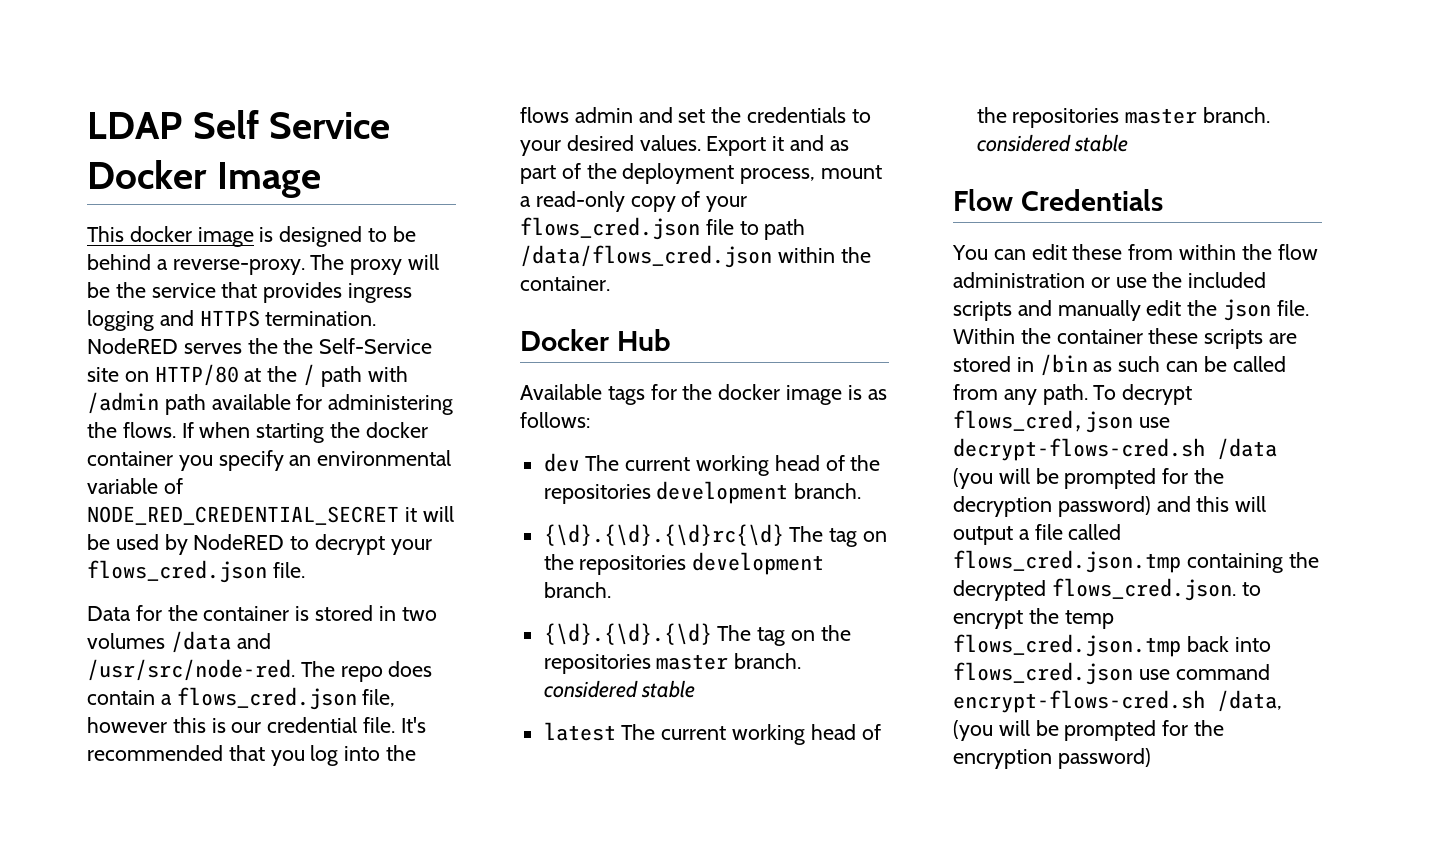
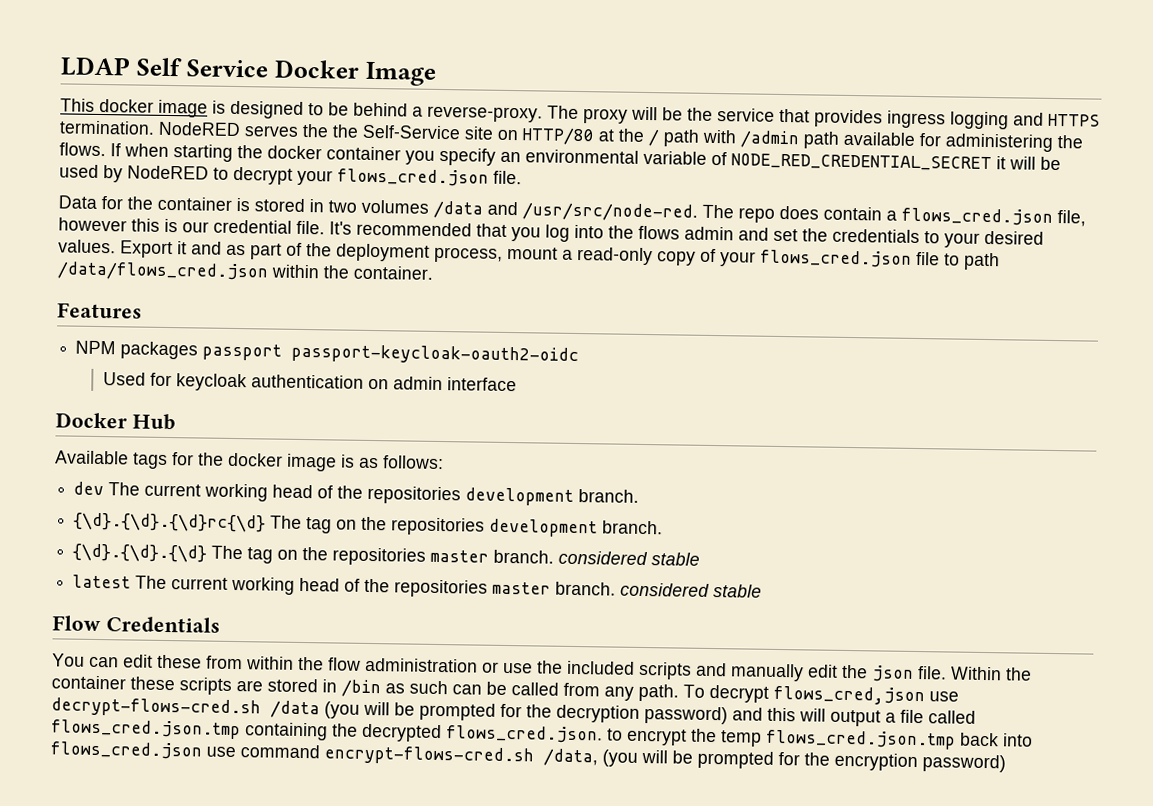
+ Features
+ NPM packages passport passport-keycloak-oauth2-oidc
+ Used for keycloak authentication on admin interface

